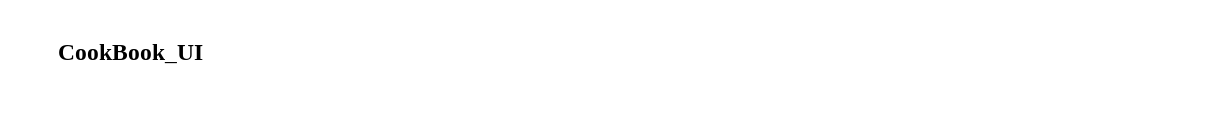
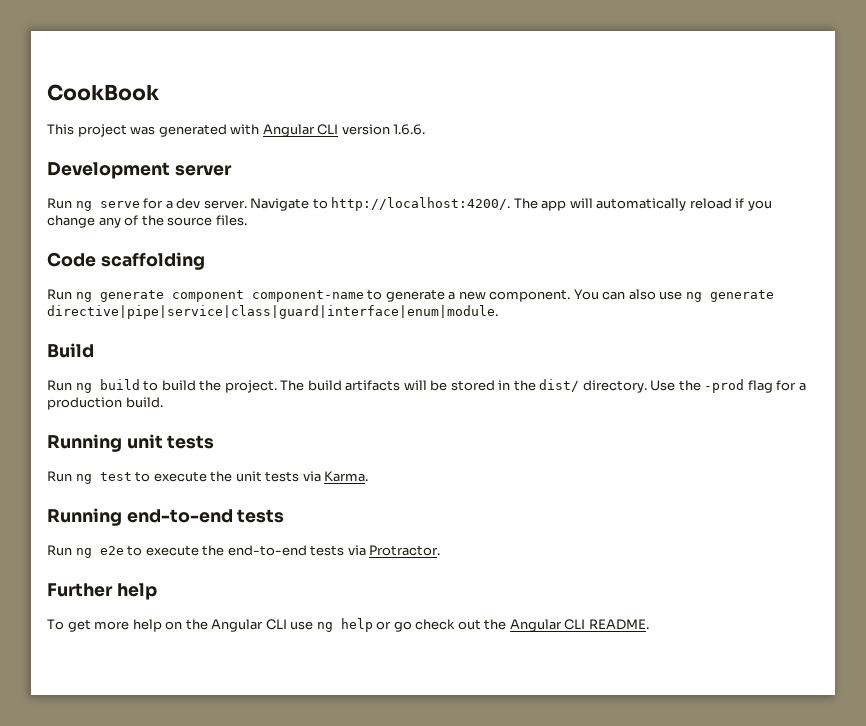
- CookBook_UI
+ CookBook
+ This project was generated with Angular CLI version 1.6.6.
+ Development server
+ Run ng serve for a dev server. Navigate to http://localhost:4200/. The app will automatically reload if you change any of the source files.
+ Code scaffolding
+ Run ng generate component component-name to generate a new component. You can also use ng generate directive|pipe|service|class|guard|interface|enum|module.
+ Build
+ Run ng build to build the project. The build artifacts will be stored in the dist/ directory. Use the -prod flag for a production build.
+ Running unit tests
+ Run ng test to execute the unit tests via Karma.
+ Running end-to-end tests
+ Run ng e2e to execute the end-to-end tests via Protractor.
+ Further help
+ To get more help on the Angular CLI use ng help or go check out the Angular CLI README.

